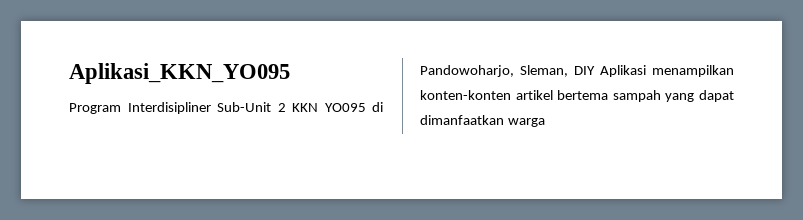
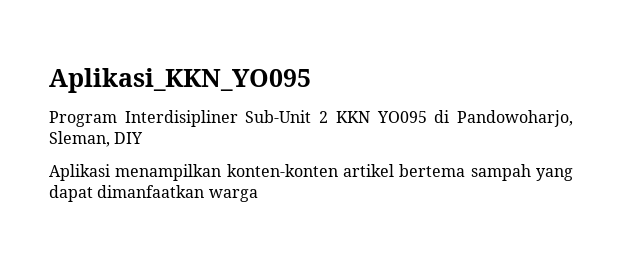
- Program Interdisipliner Sub-Unit 2 KKN YO095 di Pandowoharjo, Sleman, DIY Aplikasi menampilkan konten-konten artikel bertema sampah yang dapat dimanfaatkan warga
+ Program Interdisipliner Sub-Unit 2 KKN YO095 di Pandowoharjo, Sleman, DIY
+ Aplikasi menampilkan konten-konten artikel bertema sampah yang dapat dimanfaatkan warga

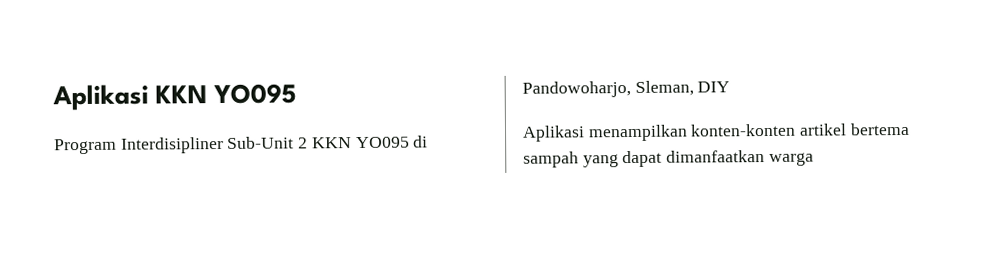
- Aplikasi_KKN_YO095
+ Aplikasi KKN YO095

